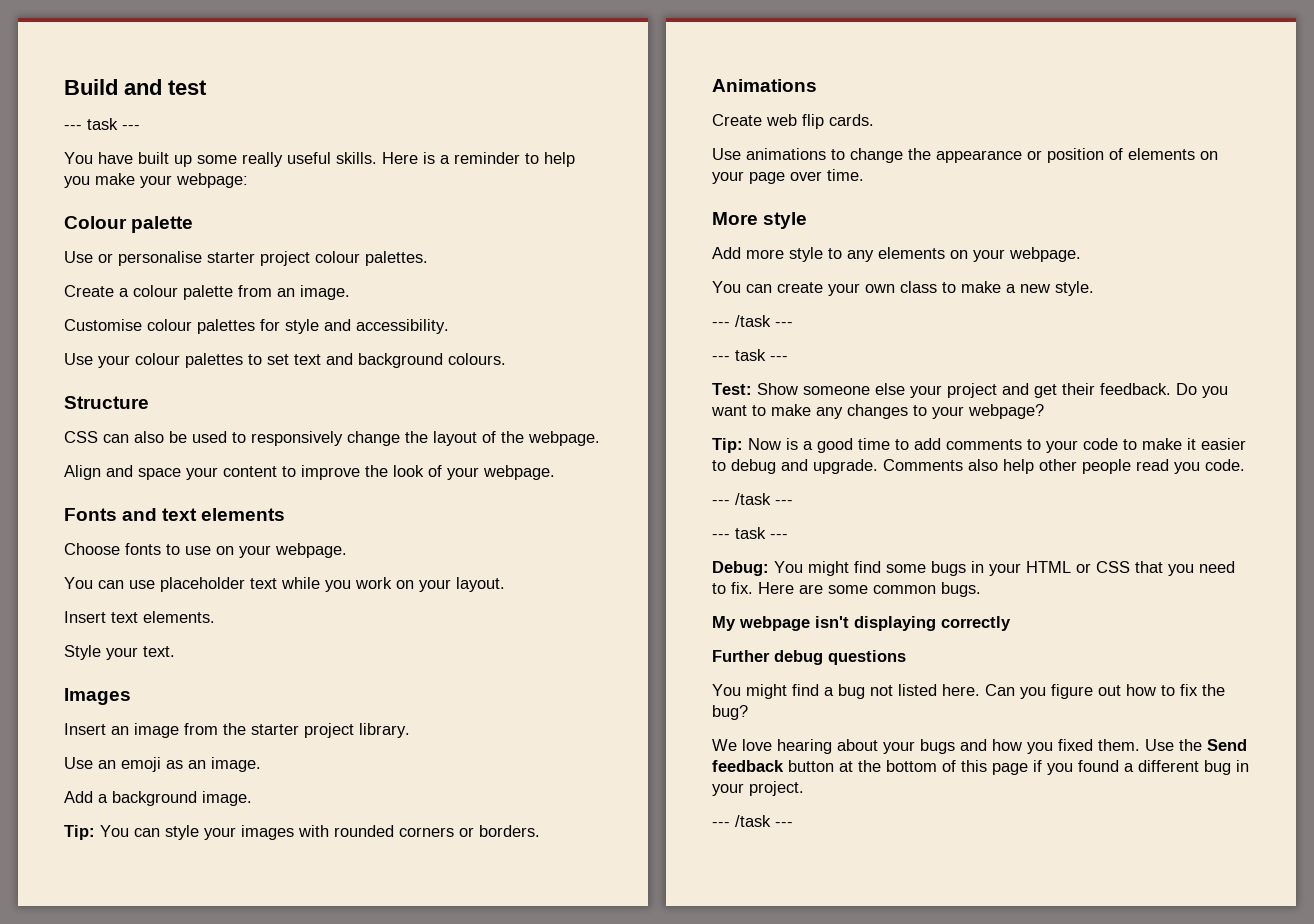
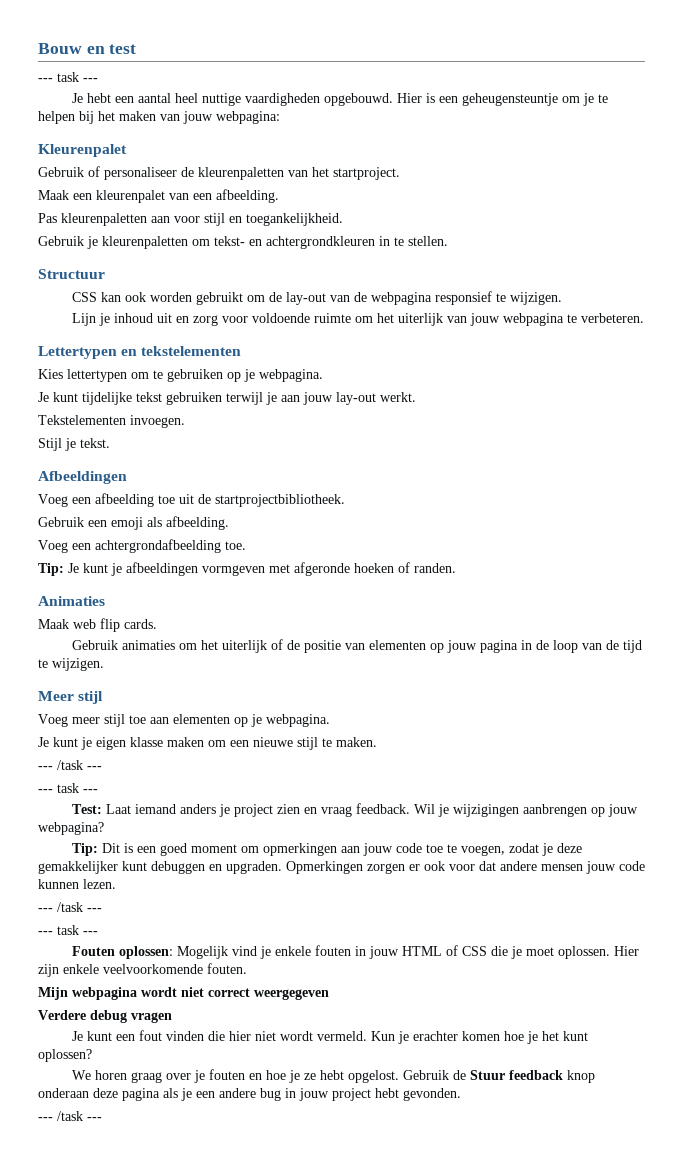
- Build and test
+ Bouw en test
- You have built up some really useful skills. Here is a reminder to help you make your webpage:
- Colour palette
- Use or personalise starter project colour palettes.
- Create a colour palette from an image.
- Customise colour palettes for style and accessibility.
- Use your colour palettes to set text and background colours.
- Structure
- CSS can also be used to responsively change the layout of the webpage.
- Align and space your content to improve the look of your webpage.
- Fonts and text elements
- Choose fonts to use on your webpage.
- You can use placeholder text while you work on your layout.
- Insert text elements.
- Style your text.
- Images
- Insert an image from the starter project library.
- Use an emoji as an image.
- Add a background image.
- Tip: You can style your images with rounded corners or borders.
- Animations
- Create web flip cards.
- Use animations to change the appearance or position of elements on your page over time.
- More style
- Add more style to any elements on your webpage.
- You can create your own class to make a new style.
+ Je hebt een aantal heel nuttige vaardigheden opgebouwd. Hier is een geheugensteuntje om je te helpen bij het maken van jouw webpagina:
+ Kleurenpalet
+ Gebruik of personaliseer de kleurenpaletten van het startproject.
+ Maak een kleurenpalet van een afbeelding.
+ Pas kleurenpaletten aan voor stijl en toegankelijkheid.
+ Gebruik je kleurenpaletten om tekst- en achtergrondkleuren in te stellen.
+ Structuur
+ CSS kan ook worden gebruikt om de lay-out van de webpagina responsief te wijzigen.
+ Lijn je inhoud uit en zorg voor voldoende ruimte om het uiterlijk van jouw webpagina te verbeteren.
+ Lettertypen en tekstelementen
+ Kies lettertypen om te gebruiken op je webpagina.
+ Je kunt tijdelijke tekst gebruiken terwijl je aan jouw lay-out werkt.
+ Tekstelementen invoegen.
+ Stijl je tekst.
+ Afbeeldingen
+ Voeg een afbeelding toe uit de startprojectbibliotheek.
+ Gebruik een emoji als afbeelding.
+ Voeg een achtergrondafbeelding toe.
+ Tip: Je kunt je afbeeldingen vormgeven met afgeronde hoeken of randen.
+ Animaties
+ Maak web flip cards.
+ Gebruik animaties om het uiterlijk of de positie van elementen op jouw pagina in de loop van de tijd te wijzigen.
+ Meer stijl
+ Voeg meer stijl toe aan elementen op je webpagina.
+ Je kunt je eigen klasse maken om een nieuwe stijl te maken.
- Test: Show someone else your project and get their feedback. Do you want to make any changes to your webpage?
- Tip: Now is a good time to add comments to your code to make it easier to debug and upgrade. Comments also help other people read you code.
+ Test: Laat iemand anders je project zien en vraag feedback. Wil je wijzigingen aanbrengen op jouw webpagina?
+ Tip: Dit is een goed moment om opmerkingen aan jouw code toe te voegen, zodat je deze gemakkelijker kunt debuggen en upgraden. Opmerkingen zorgen er ook voor dat andere mensen jouw code kunnen lezen.
  --- /task ---
  --- task ---
- Debug: You might find some bugs in your HTML or CSS that you need to fix. Here are some common bugs.
- My webpage isn't displaying correctly
- Further debug questions
- You might find a bug not listed here. Can you figure out how to fix the bug?
- We love hearing about your bugs and how you fixed them. Use the Send feedback button at the bottom of this page if you found a different bug in your project.
+ Fouten oplossen: Mogelijk vind je enkele fouten in jouw HTML of CSS die je moet oplossen. Hier zijn enkele veelvoorkomende fouten.
+ Mijn webpagina wordt niet correct weergegeven
+ Verdere debug vragen
+ Je kunt een fout vinden die hier niet wordt vermeld. Kun je erachter komen hoe je het kunt oplossen?
+ We horen graag over je fouten en hoe je ze hebt opgelost. Gebruik de Stuur feedback knop onderaan deze pagina als je een andere bug in jouw project hebt gevonden.

